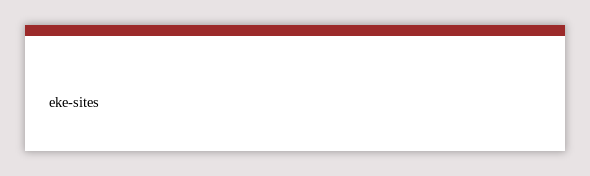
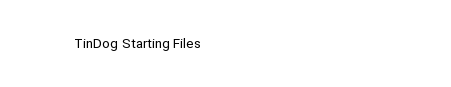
- eke-sites
+ TinDog Starting Files

